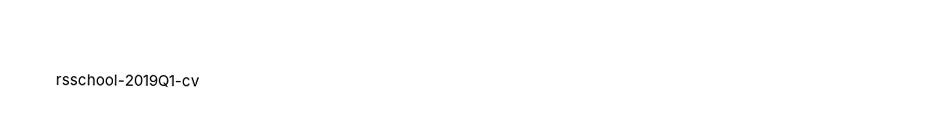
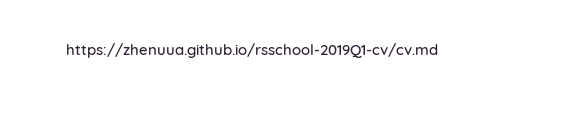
- rsschool-2019Q1-cv
+ https://zhenuua.github.io/rsschool-2019Q1-cv/cv.md

